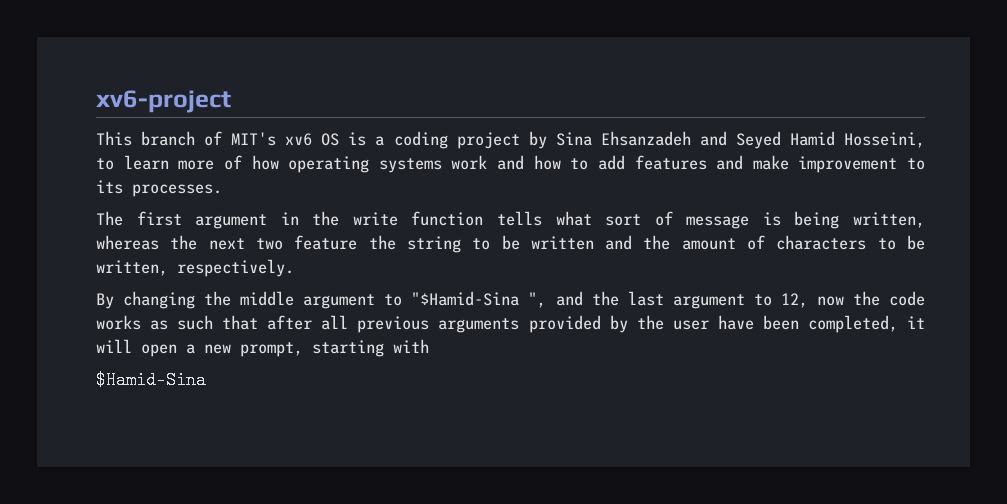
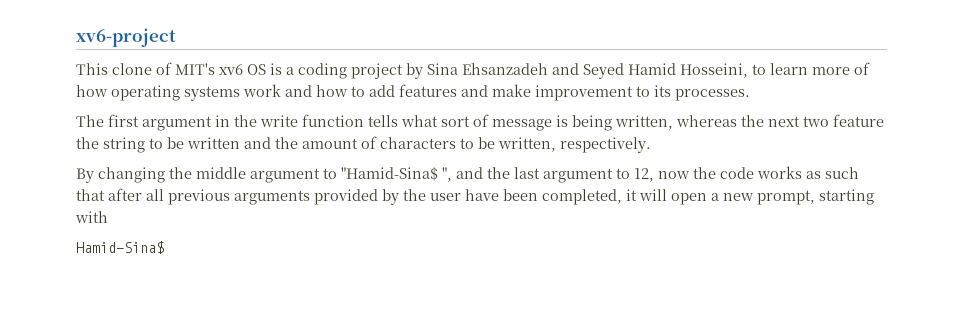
- This branch of MIT's xv6 OS is a coding project by Sina Ehsanzadeh and Seyed Hamid Hosseini, to learn more of how operating systems work and how to add features and make improvement to its processes.
+ This clone of MIT's xv6 OS is a coding project by Sina Ehsanzadeh and Seyed Hamid Hosseini, to learn more of how operating systems work and how to add features and make improvement to its processes.
- By changing the middle argument to "$Hamid-Sina ", and the last argument to 12, now the code works as such that after all previous arguments provided by the user have been completed, it will open a new prompt, starting with
+ By changing the middle argument to "Hamid-Sina$ ", and the last argument to 12, now the code works as such that after all previous arguments provided by the user have been completed, it will open a new prompt, starting with
- $Hamid-Sina
+ Hamid-Sina$

